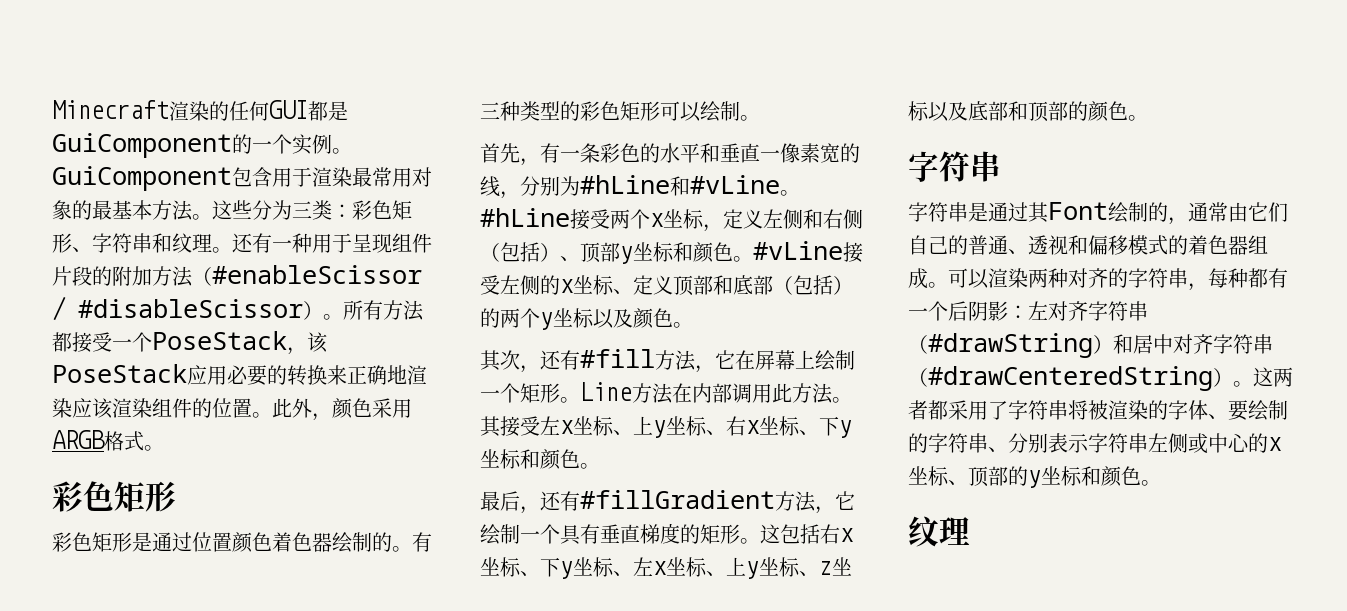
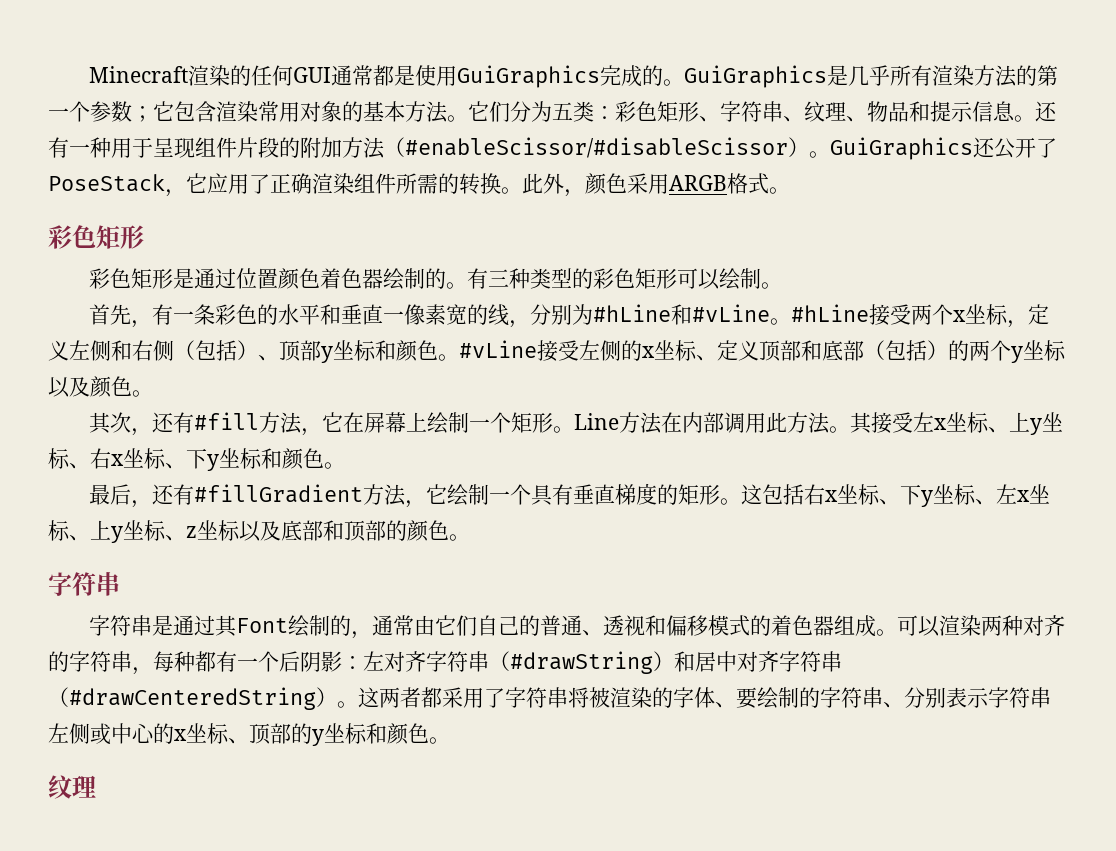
- Minecraft渲染的任何GUI都是GuiComponent的一个实例。GuiComponent包含用于渲染最常用对象的最基本方法。
+ Minecraft渲染的任何GUI通常都是使用GuiGraphics完成的。GuiGraphics是几乎所有渲染方法的第一个参数；它包含渲染常用对象的基本方法。
- 这些分为三类：彩色矩形、字符串和纹理。
+ 它们分为五类：彩色矩形、字符串、纹理、物品和提示信息。
- 还有一种用于呈现组件片段的附加方法（#enableScissor / #disableScissor）。所有方法都接受一个PoseStack，该PoseStack应用必要的转换来正确地渲染应该渲染组件的位置。
+ 还有一种用于呈现组件片段的附加方法（#enableScissor/#disableScissor）。GuiGraphics还公开了PoseStack，它应用了正确渲染组件所需的转换。

